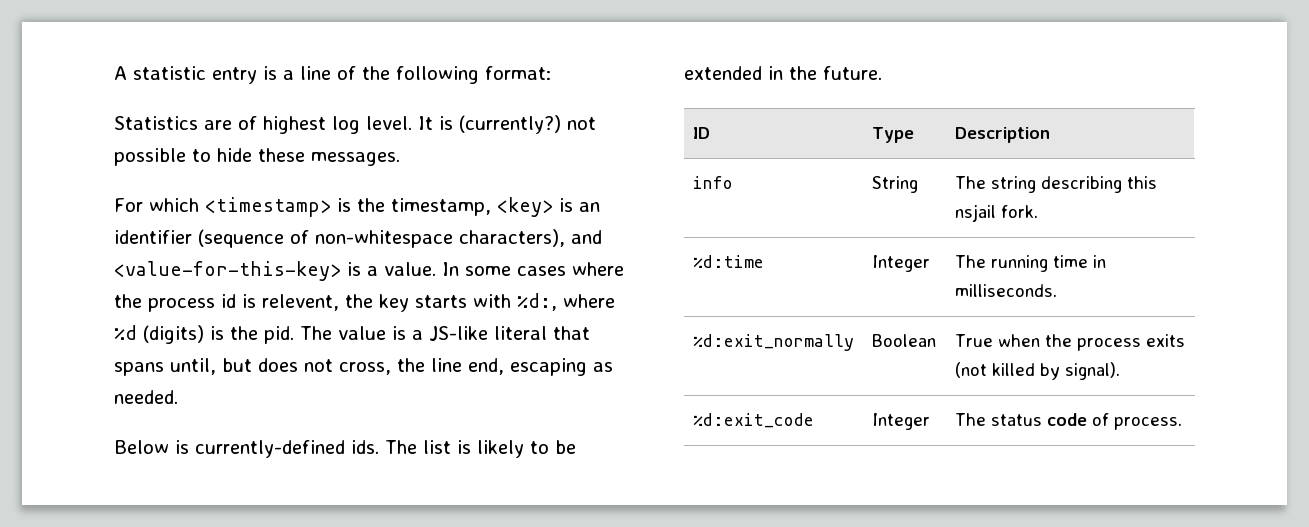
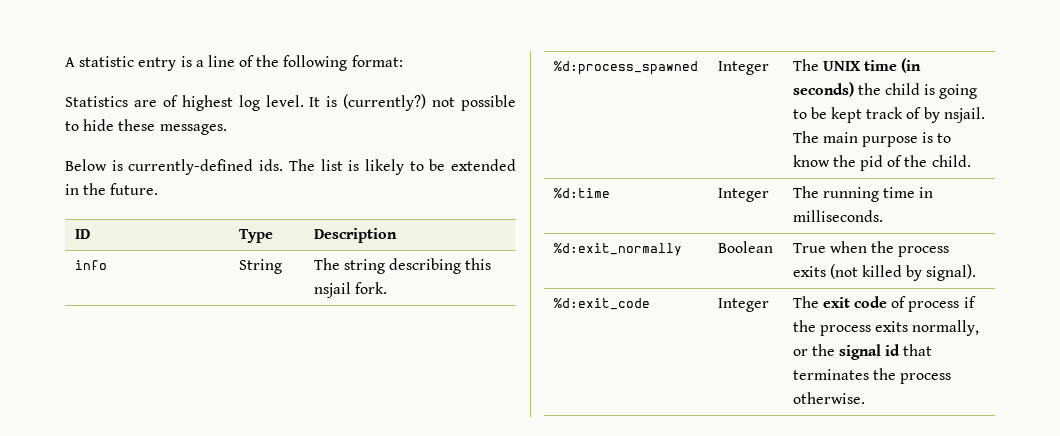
- For which <timestamp> is the timestamp, <key> is an identifier (sequence of non-whitespace characters), and <value-for-this-key> is a value. In some cases where the process id is relevent, the key starts with %d:, where %d (digits) is the pid. The value is a JS-like literal that spans until, but does not cross, the line end, escaping as needed.
+ %d:process_spawned | Integer | The UNIX time (in seconds) the child is going to be kept track of by nsjail. The main purpose is to know the pid of the child.
- %d:exit_code | Integer | The status code of process.
+ %d:exit_code | Integer | The exit code of process if the process exits normally, or the signal id that terminates the process otherwise.

